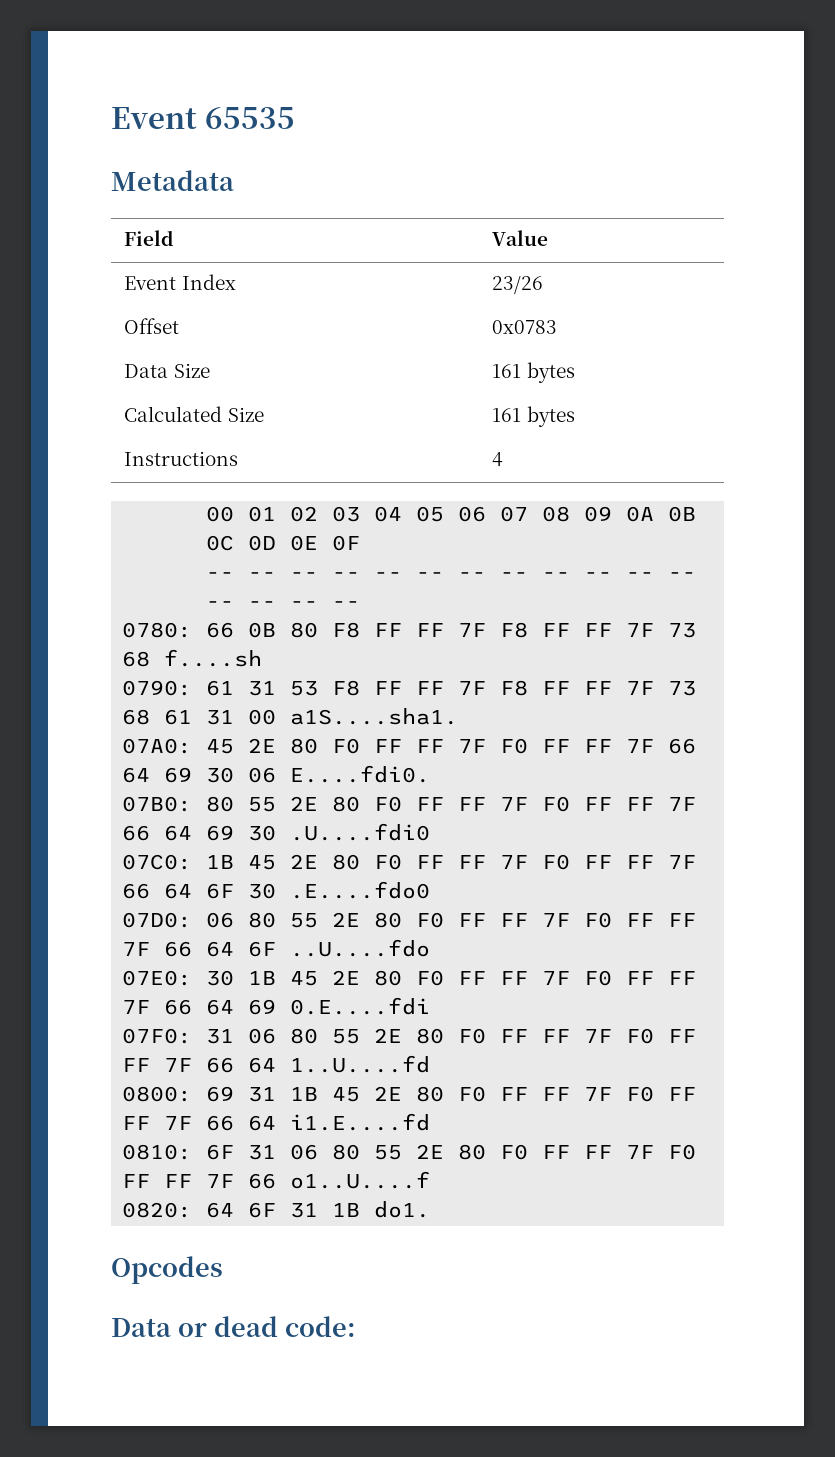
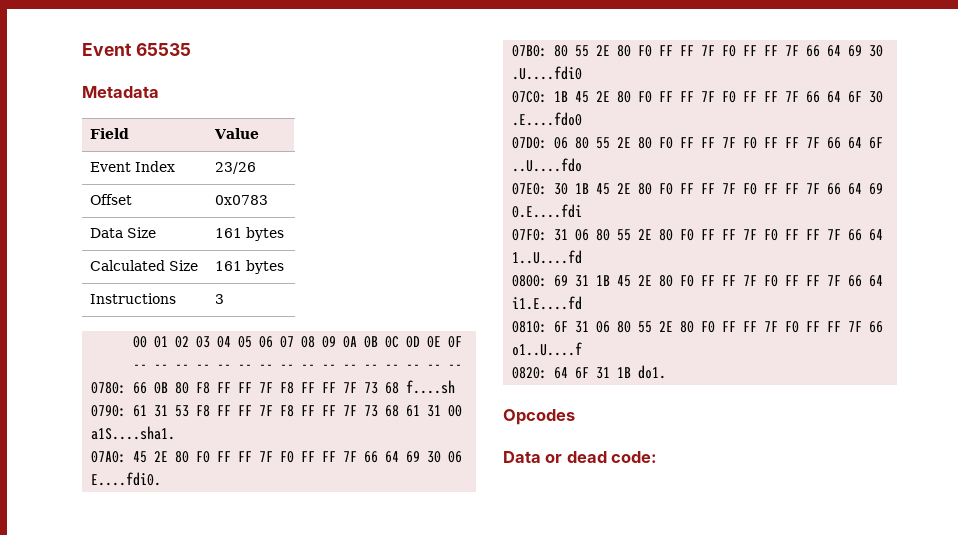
- Instructions | 4
+ Instructions | 3

